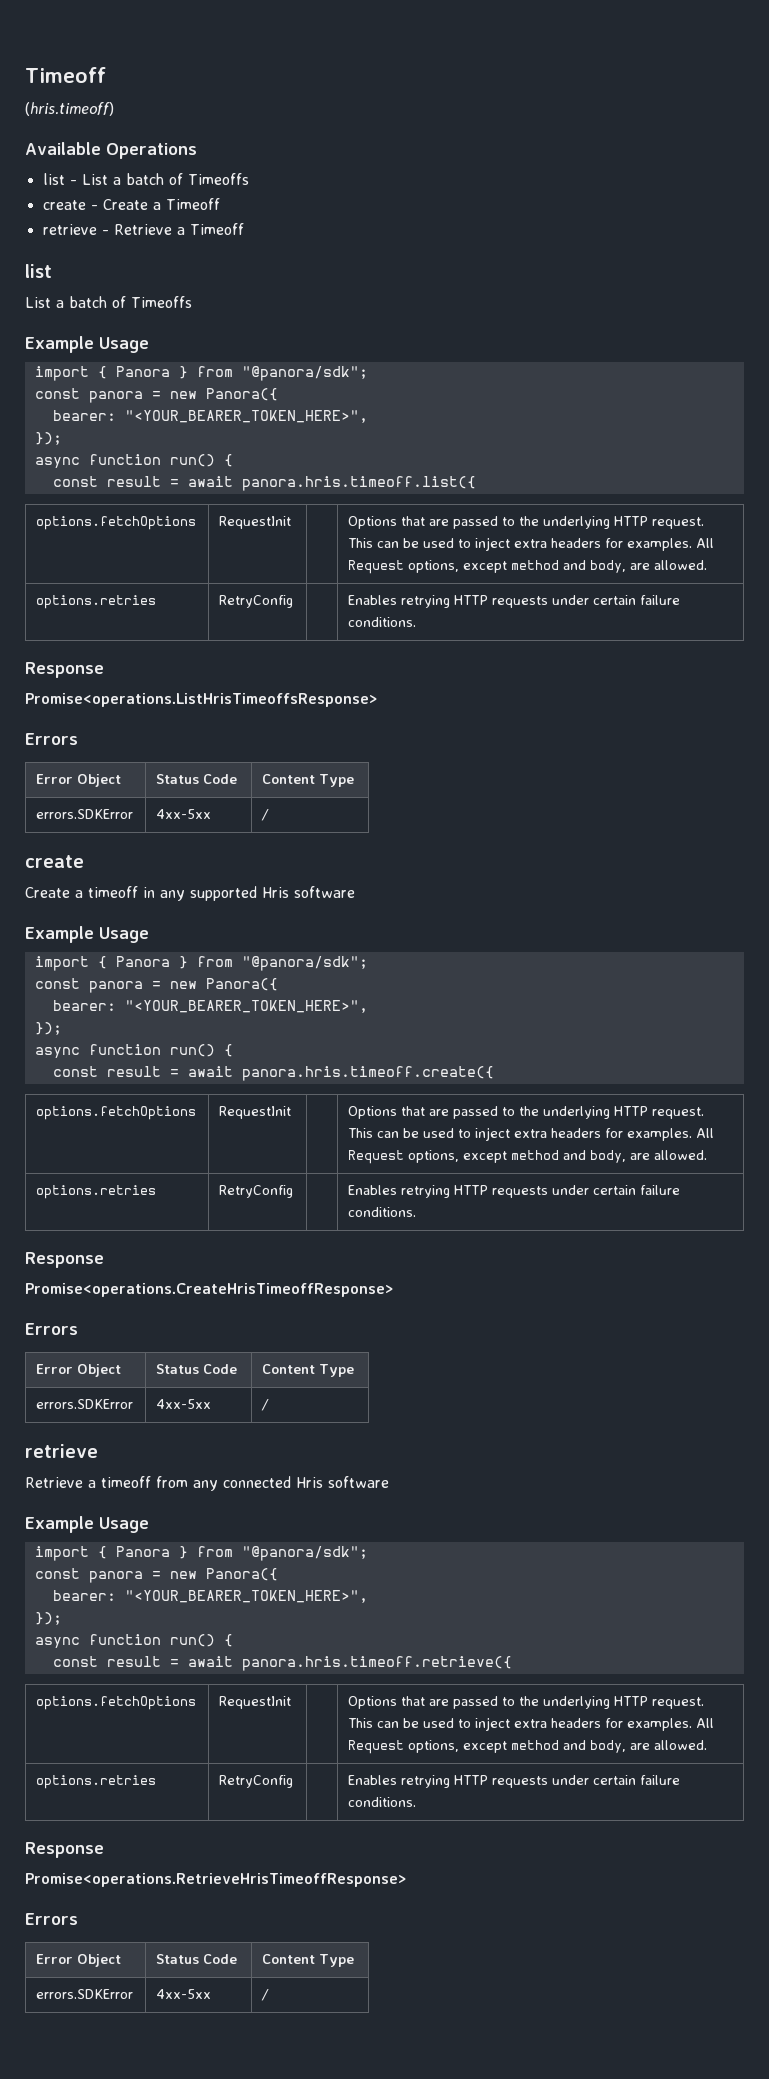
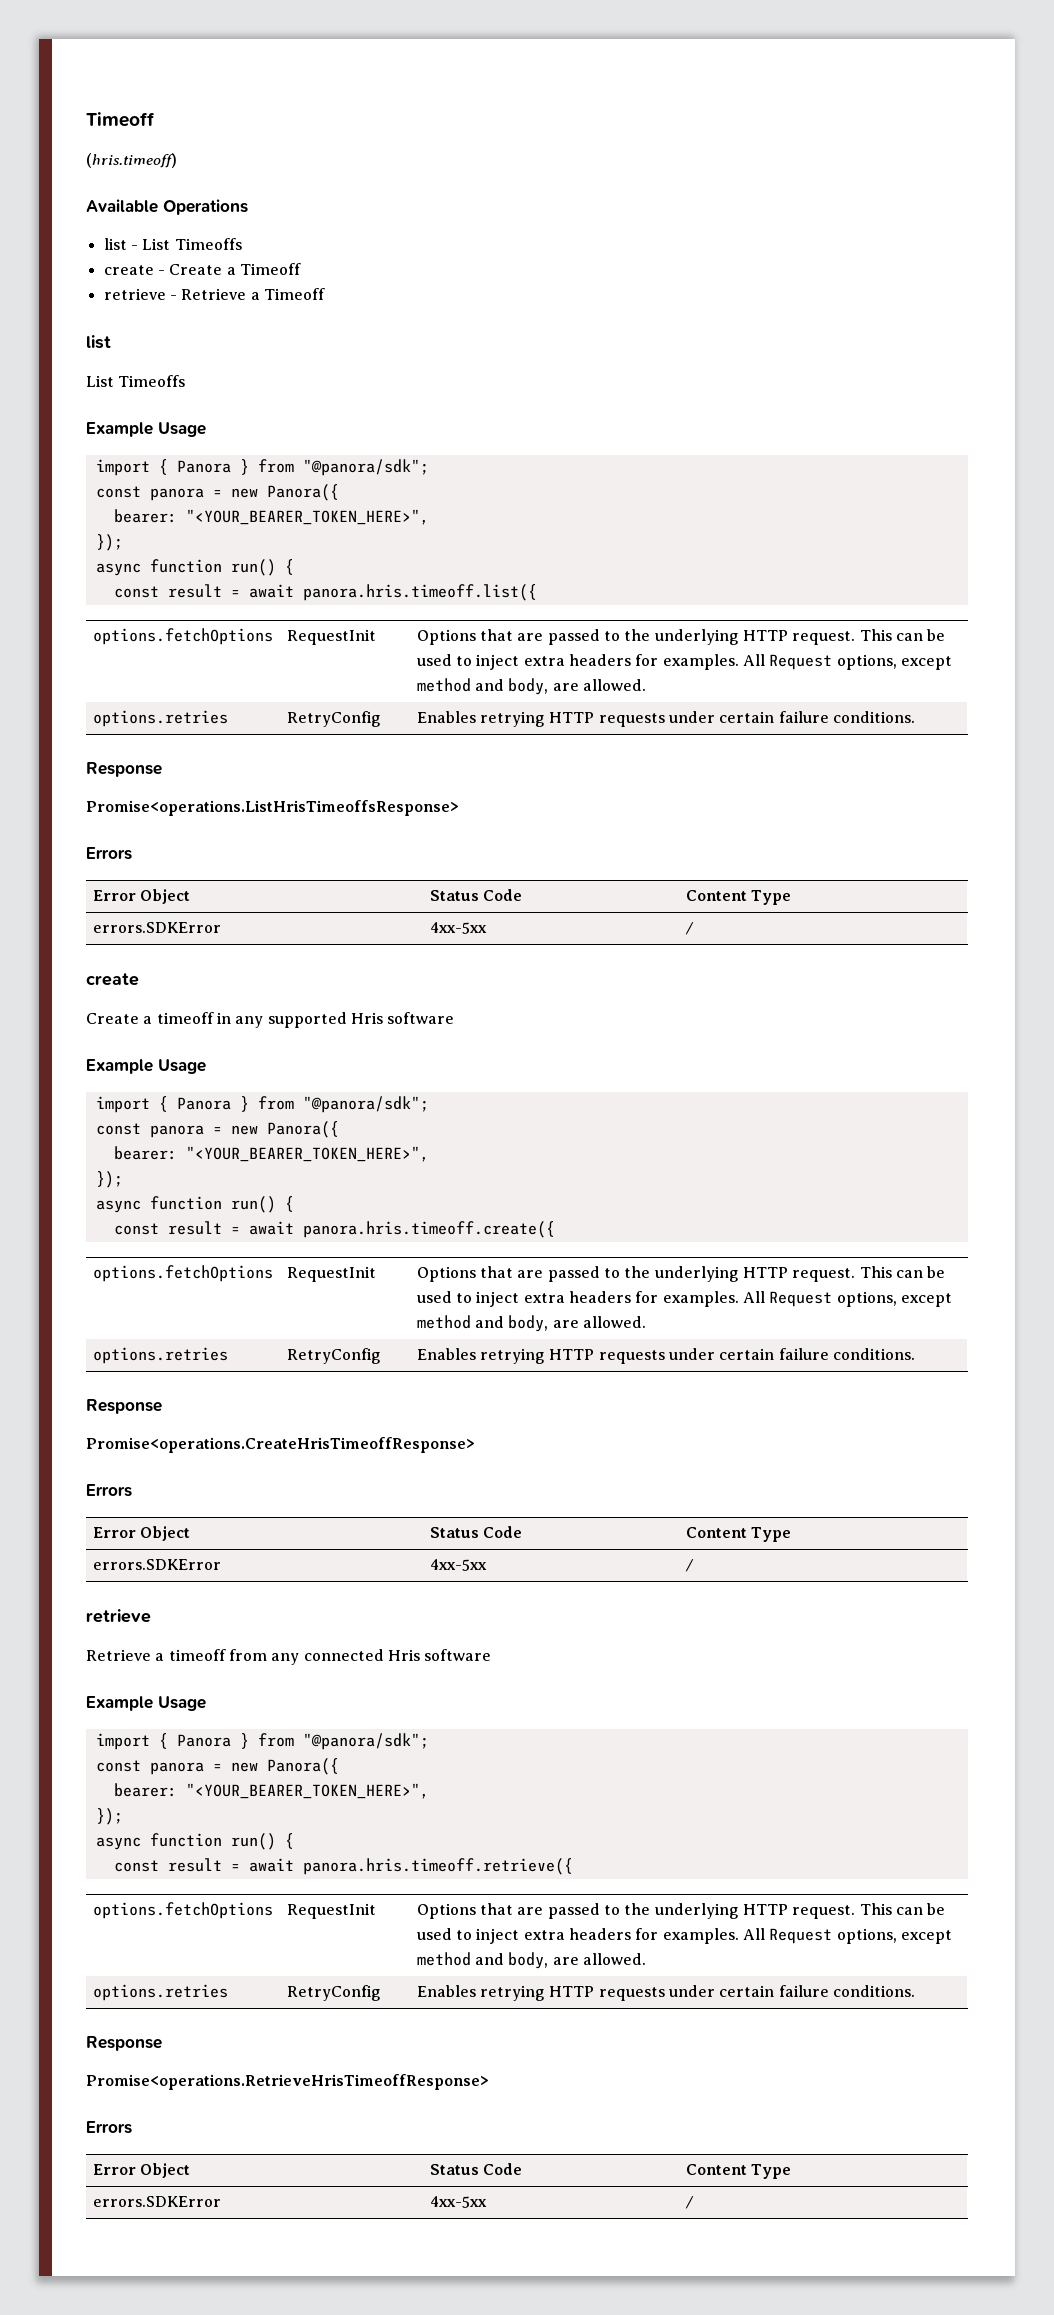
- list - List a batch of Timeoffs
+ list - List Timeoffs
  retrieve - Retrieve a Timeoff
  list
- List a batch of Timeoffs
+ List Timeoffs

